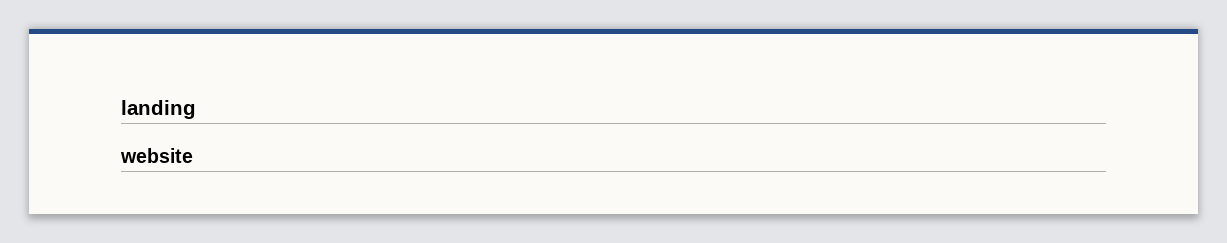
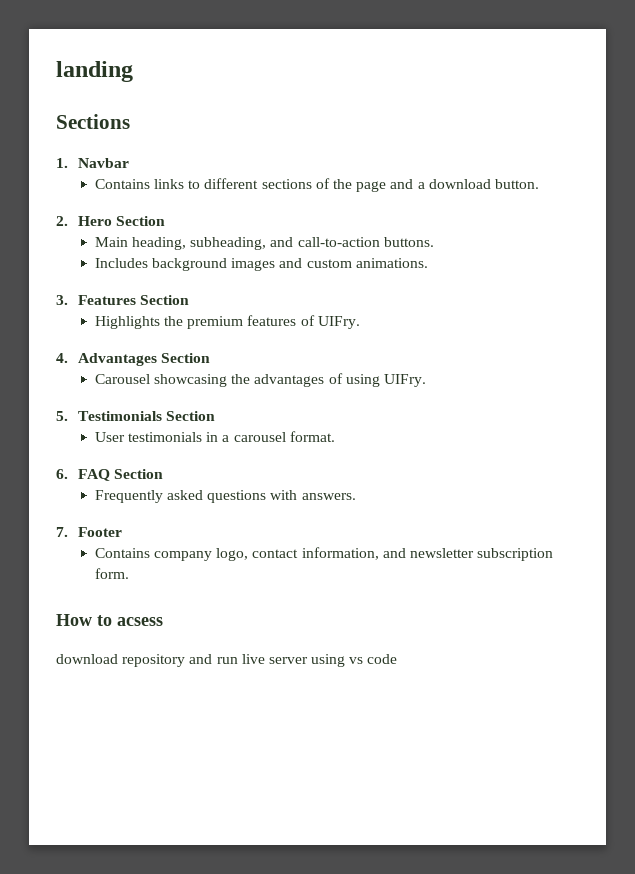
- website
+ Sections
+ 1. Navbar
+ Contains links to different sections of the page and a download button.
+ 2. Hero Section
+ Main heading, subheading, and call-to-action buttons.
+ Includes background images and custom animations.
+ 3. Features Section
+ Highlights the premium features of UIFry.
+ 4. Advantages Section
+ Carousel showcasing the advantages of using UIFry.
+ 5. Testimonials Section
+ User testimonials in a carousel format.
+ 6. FAQ Section
+ Frequently asked questions with answers.
+ 7. Footer
+ Contains company logo, contact information, and newsletter subscription form.
+ How to acsess
+ download repository and run live server using vs code

